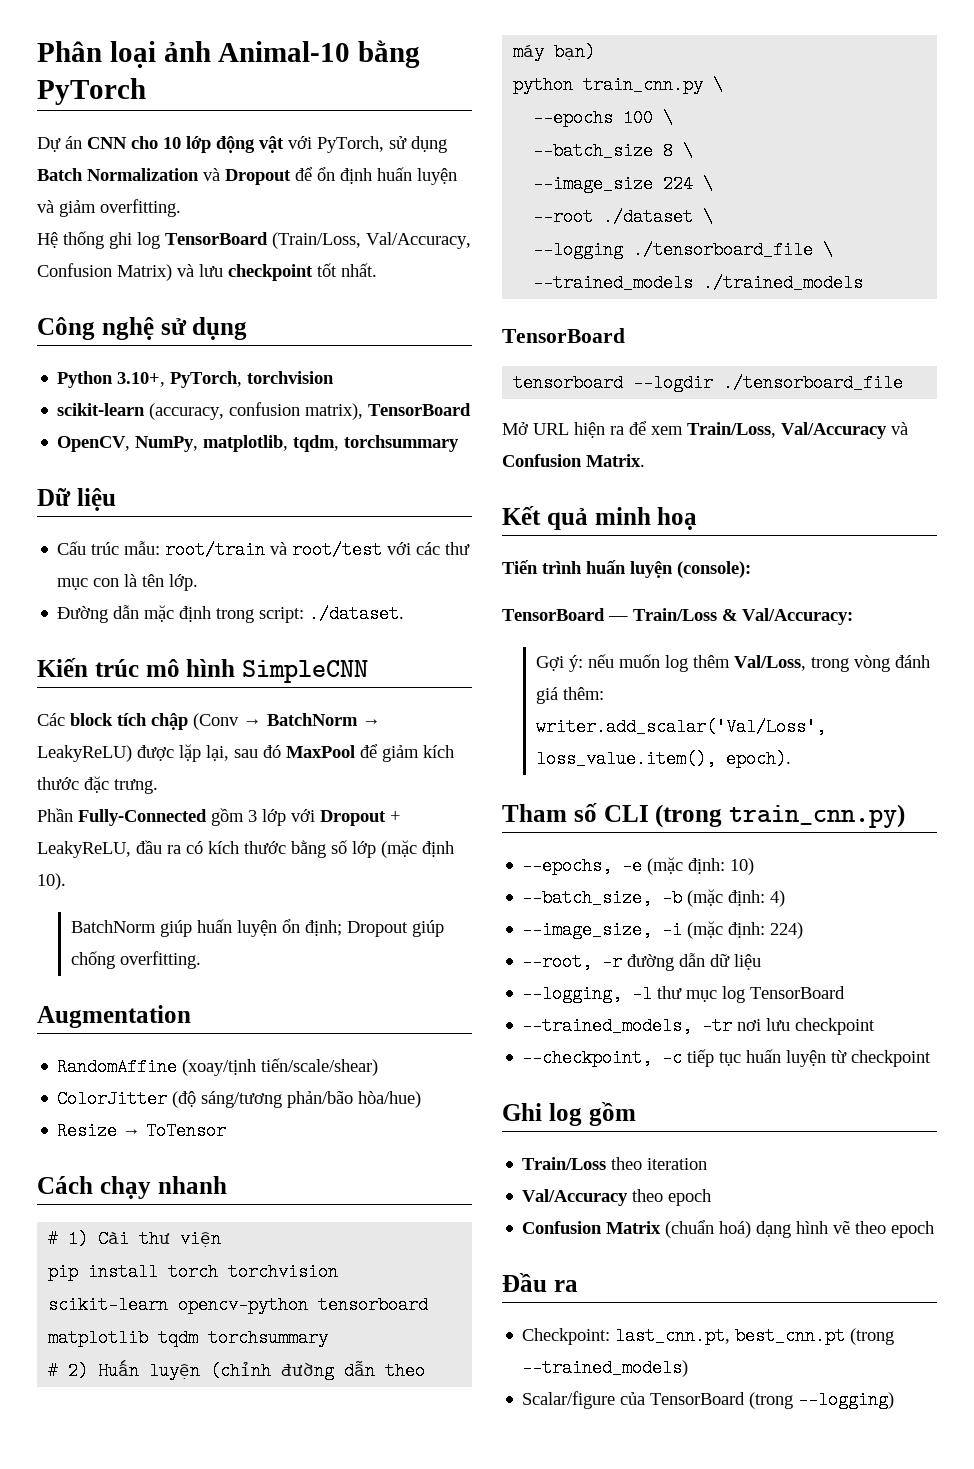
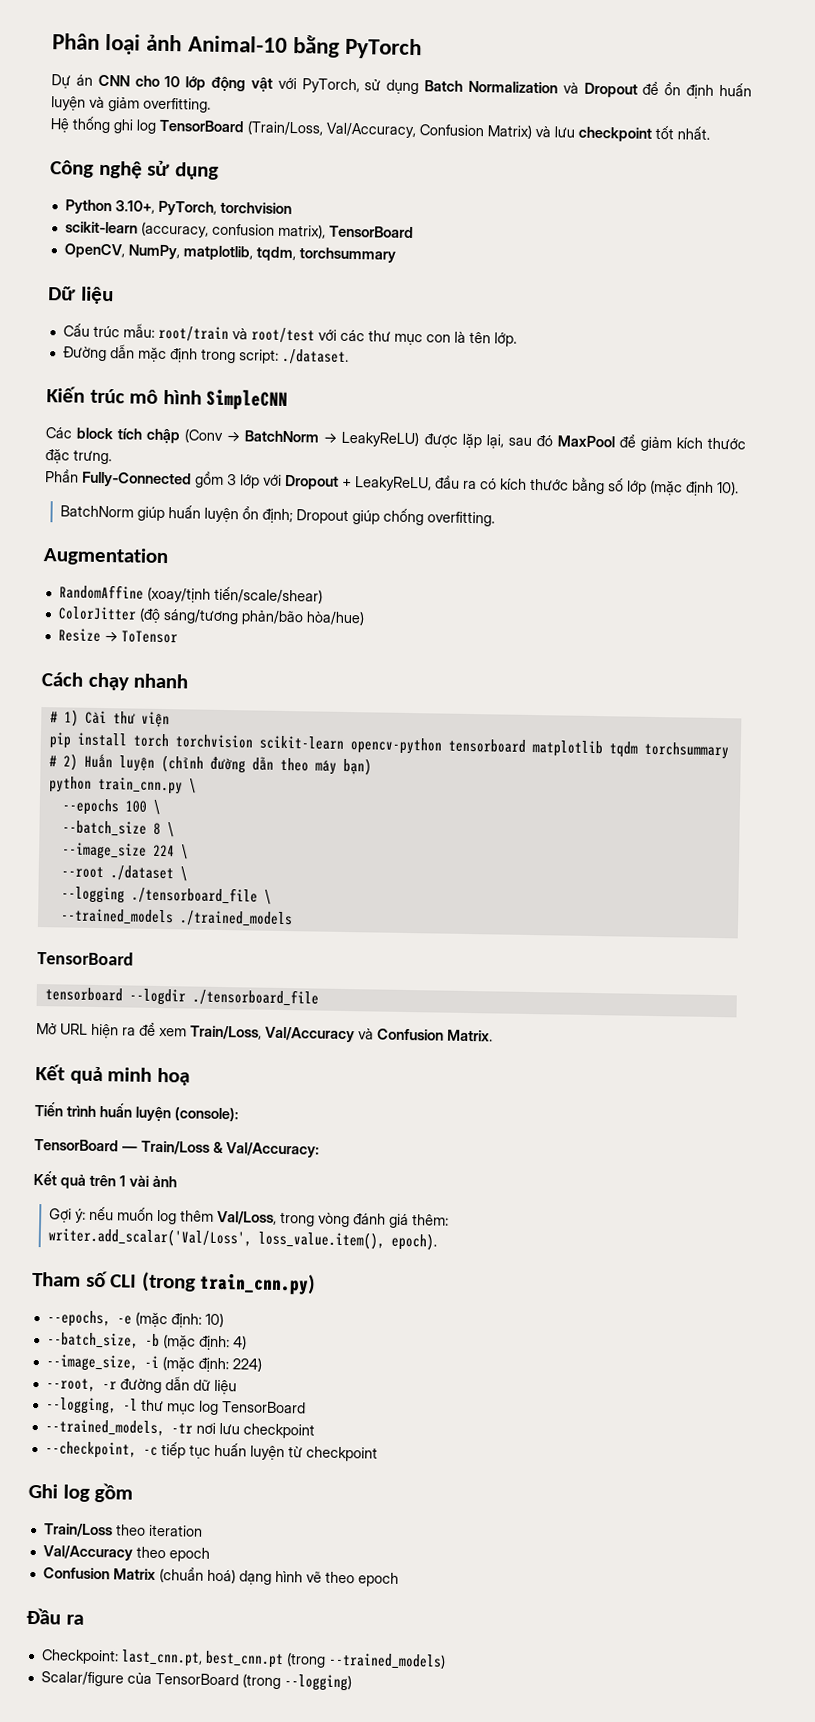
+ Kết quả trên 1 vài ảnh

